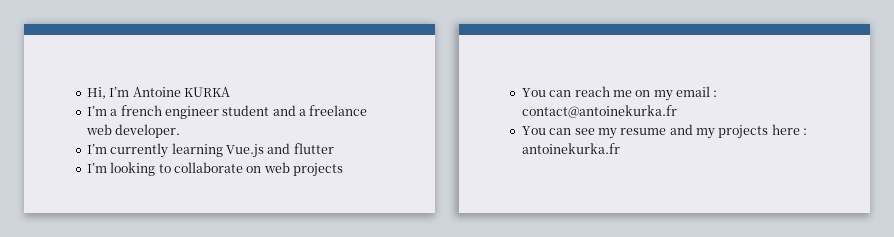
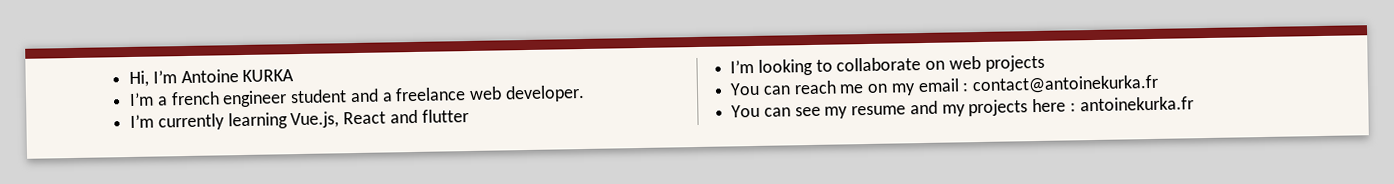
- I’m currently learning Vue.js and flutter
+ I’m currently learning Vue.js, React and flutter

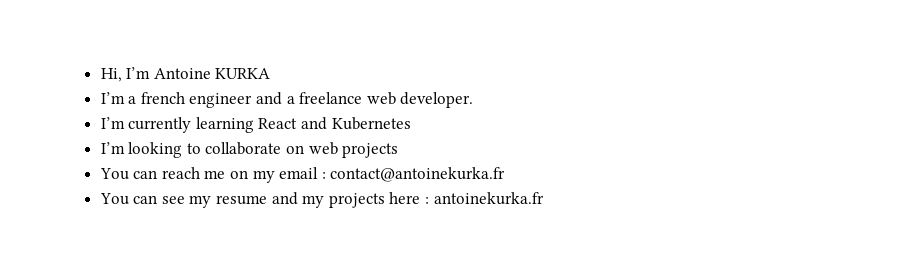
- I’m a french engineer student and a freelance web developer.
+ I’m a french engineer and a freelance web developer.
- I’m currently learning Vue.js, React and flutter
+ I’m currently learning React and Kubernetes

